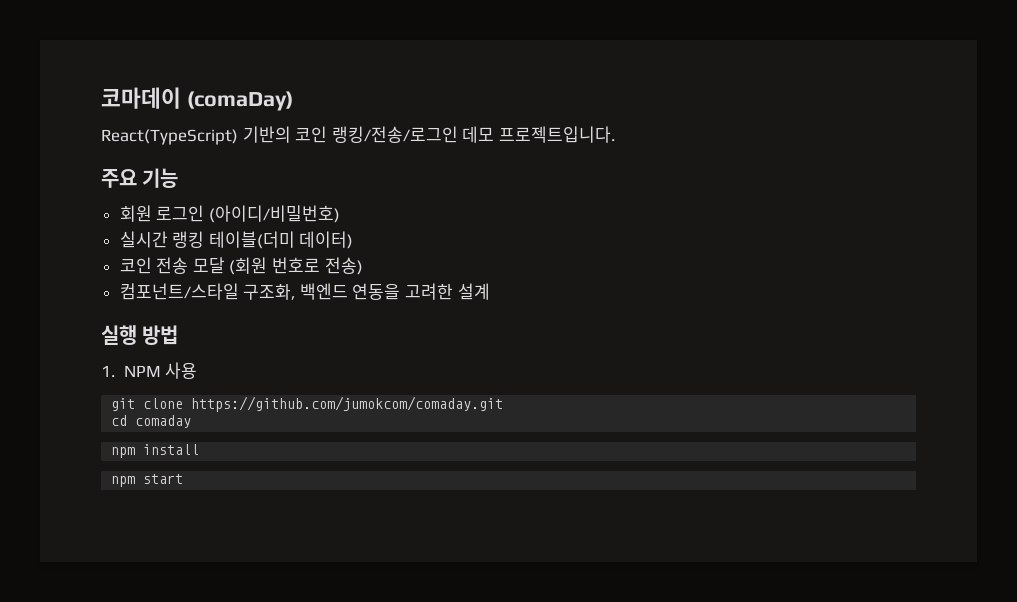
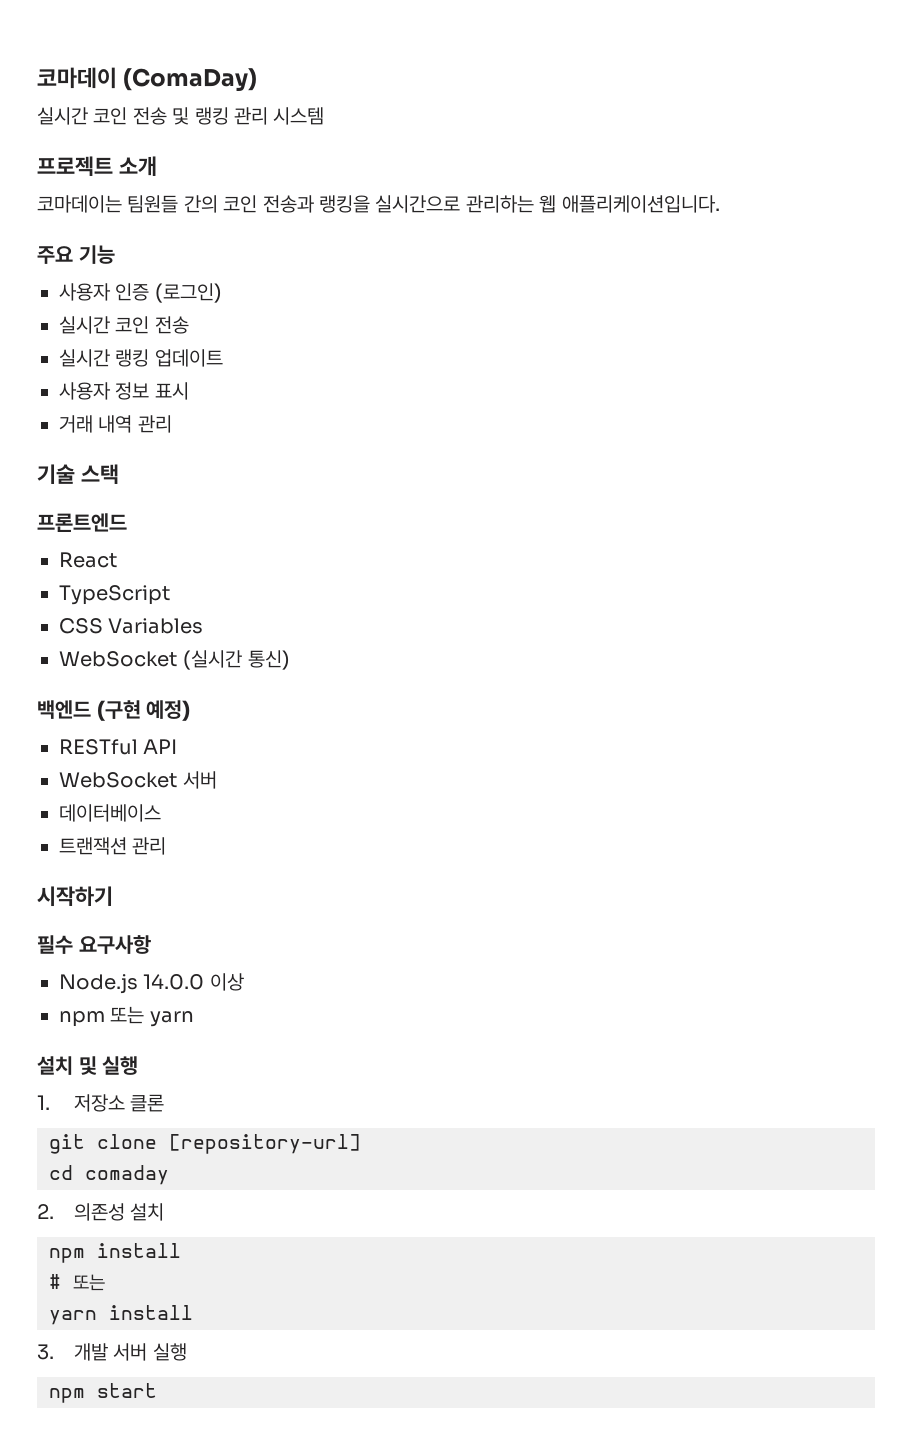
- 코마데이 (comaDay)
- React(TypeScript) 기반의 코인 랭킹/전송/로그인 데모 프로젝트입니다.
+ 코마데이 (ComaDay)
+ 실시간 코인 전송 및 랭킹 관리 시스템
+ 프로젝트 소개
+ 코마데이는 팀원들 간의 코인 전송과 랭킹을 실시간으로 관리하는 웹 애플리케이션입니다.
  주요 기능
- 회원 로그인 (아이디/비밀번호)
- 실시간 랭킹 테이블(더미 데이터)
- 코인 전송 모달 (회원 번호로 전송)
- 컴포넌트/스타일 구조화, 백엔드 연동을 고려한 설계
- 실행 방법
+ 사용자 인증 (로그인)
+ 실시간 코인 전송
+ 실시간 랭킹 업데이트
+ 사용자 정보 표시
+ 거래 내역 관리
+ 기술 스택
+ 프론트엔드
+ React
+ TypeScript
+ CSS Variables
+ WebSocket (실시간 통신)
+ 백엔드 (구현 예정)
+ RESTful API
+ WebSocket 서버
+ 데이터베이스
+ 트랜잭션 관리
+ 시작하기
+ 필수 요구사항
+ Node.js 14.0.0 이상
+ npm 또는 yarn
+ 설치 및 실행
- 1. NPM 사용
+ 1. 저장소 클론
- git clone https://github.com/jumokcom/comaday.git
+ git clone [repository-url]
+ 2. 의존성 설치
+ # 또는
+ yarn install
+ 3. 개발 서버 실행

